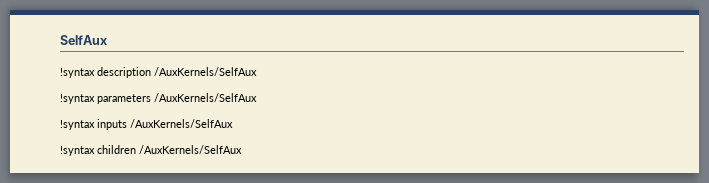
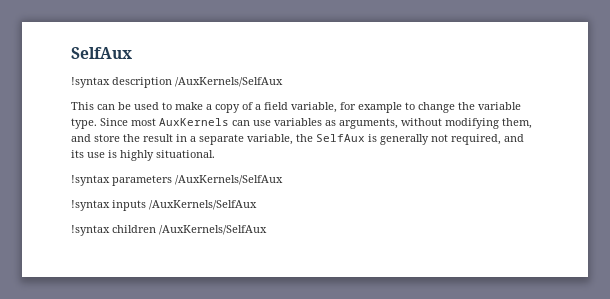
+ This can be used to make a copy of a field variable, for example to change the variable type. Since most AuxKernels can use variables as arguments, without modifying them, and store the result in a separate variable, the SelfAux is generally not required, and its use is highly situational.

